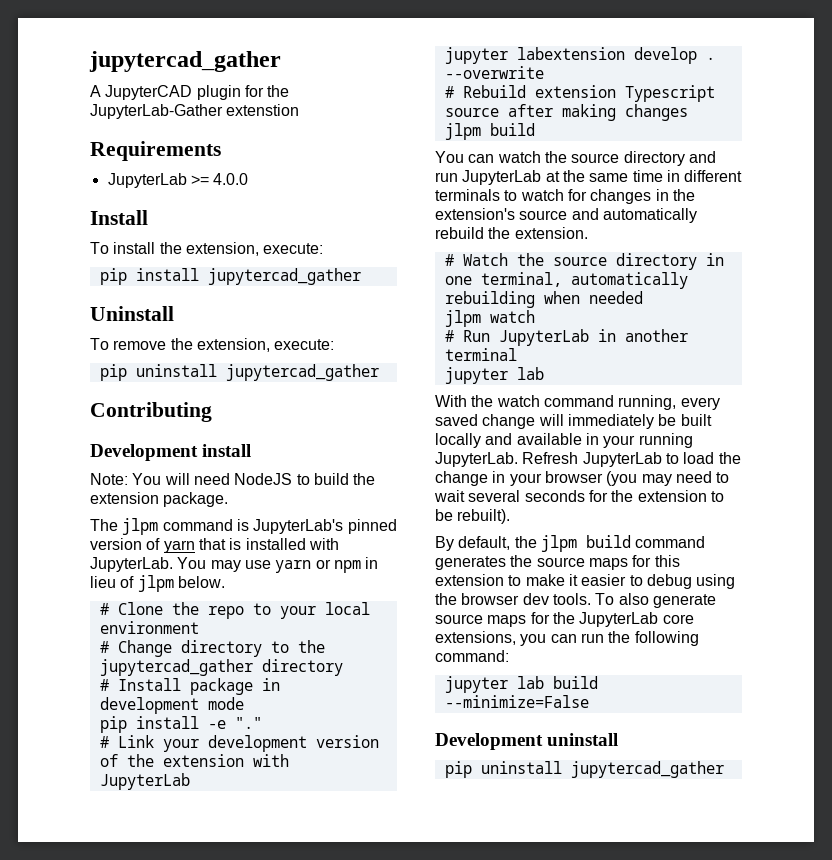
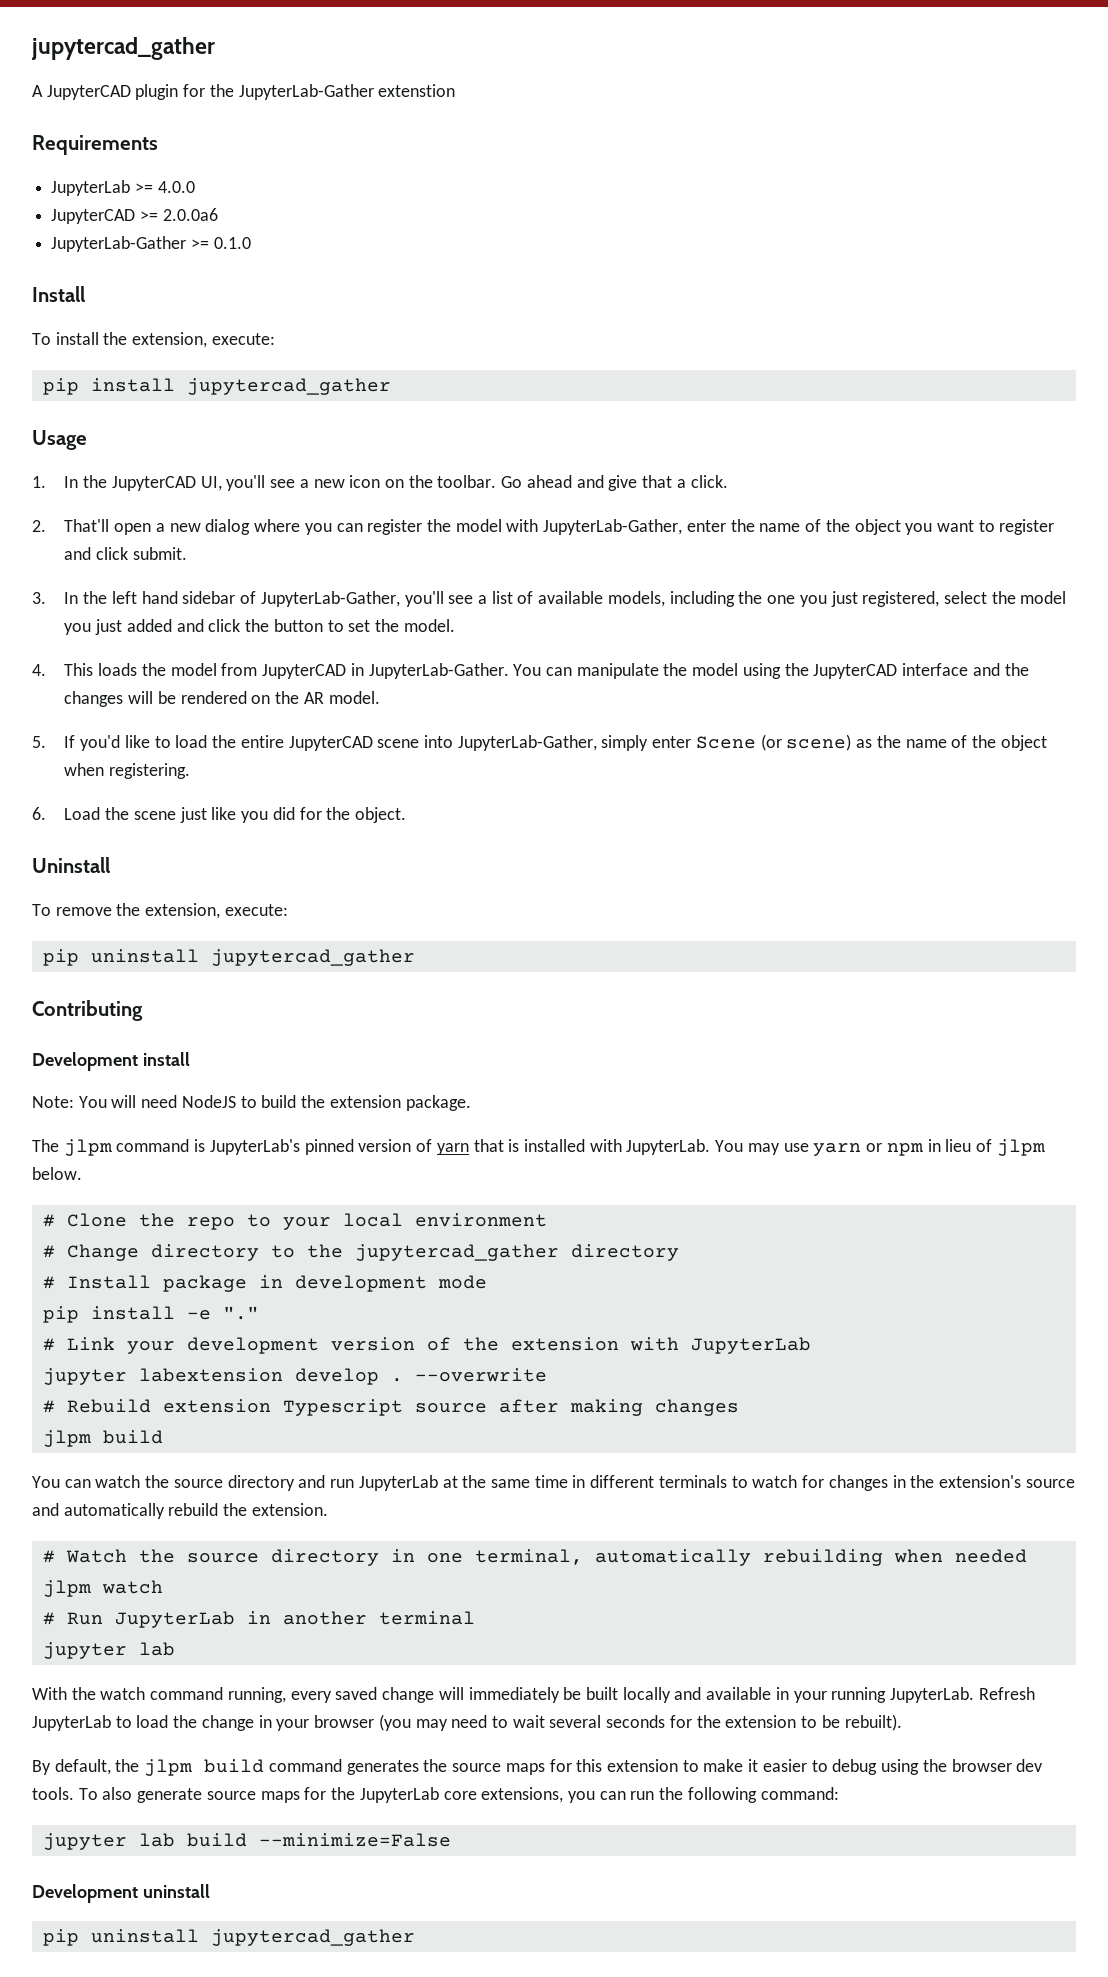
+ JupyterCAD >= 2.0.0a6
+ JupyterLab-Gather >= 0.1.0
+ Usage
+ 1. In the JupyterCAD UI, you'll see a new icon on the toolbar. Go ahead and give that a click.
+ 2. That'll open a new dialog where you can register the model with JupyterLab-Gather, enter the name of the object you want to register and click submit.
+ 3. In the left hand sidebar of JupyterLab-Gather, you'll see a list of available models, including the one you just registered, select the model you just added and click the button to set the model.
+ 4. This loads the model from JupyterCAD in JupyterLab-Gather. You can manipulate the model using the JupyterCAD interface and the changes will be rendered on the AR model.
+ 5. If you'd like to load the entire JupyterCAD scene into JupyterLab-Gather, simply enter Scene (or scene) as the name of the object when registering.
+ 6. Load the scene just like you did for the object.

